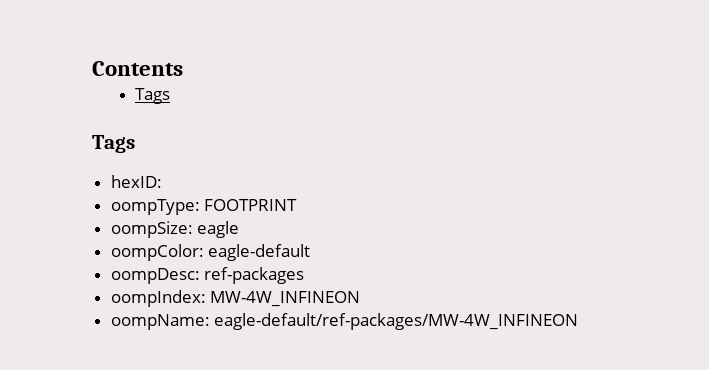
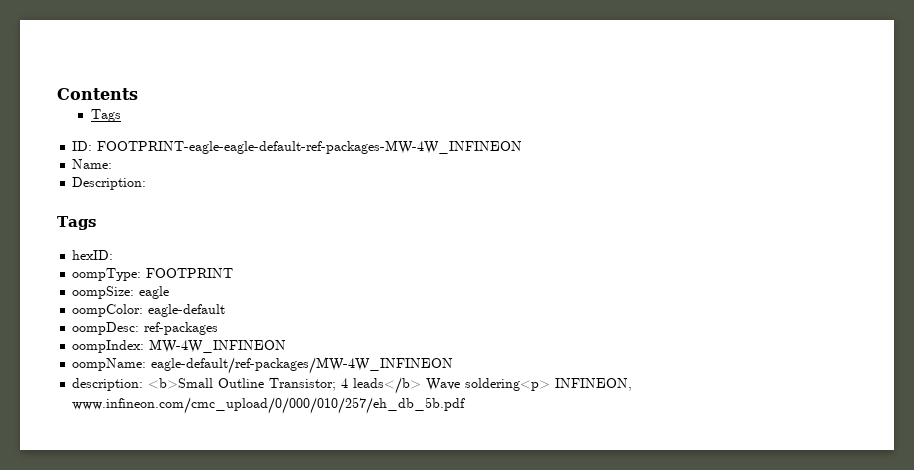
+ ID: FOOTPRINT-eagle-eagle-default-ref-packages-MW-4W_INFINEON
+ Name:
+ Description:
+ description: <b>Small Outline Transistor; 4 leads</b> Wave soldering<p> INFINEON, www.infineon.com/cmc_upload/0/000/010/257/eh_db_5b.pdf

